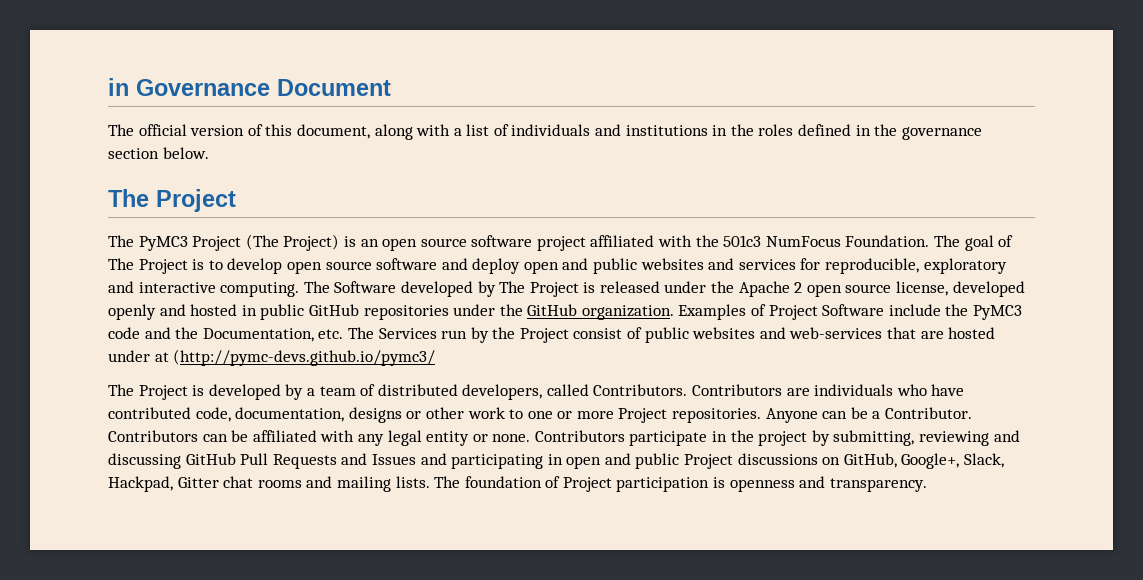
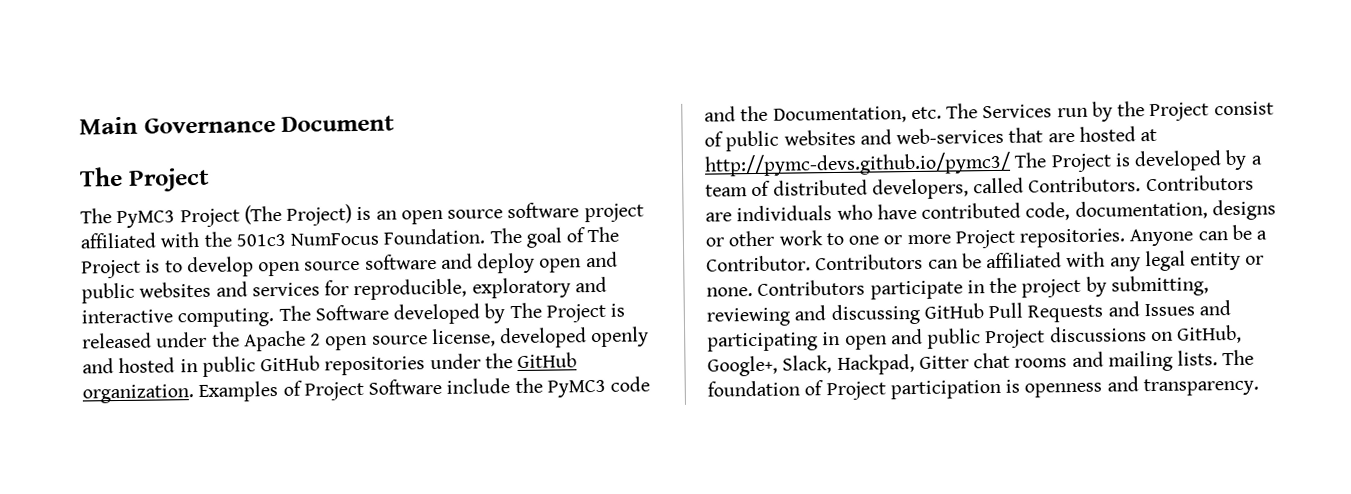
- in Governance Document
+ Main Governance Document
- The official version of this document, along with a list of individuals and institutions in the roles defined in the governance section below.
- Examples of Project Software include the PyMC3 code and the Documentation, etc. The Services run by the Project consist of public websites and web-services that are hosted under at (http://pymc-devs.github.io/pymc3/
- The Project is developed by a team of distributed developers, called Contributors.
+ Examples of Project Software include the PyMC3 code and the Documentation, etc. The Services run by the Project consist of public websites and web-services that are hosted at http://pymc-devs.github.io/pymc3/ The Project is developed by a team of distributed developers, called Contributors.

